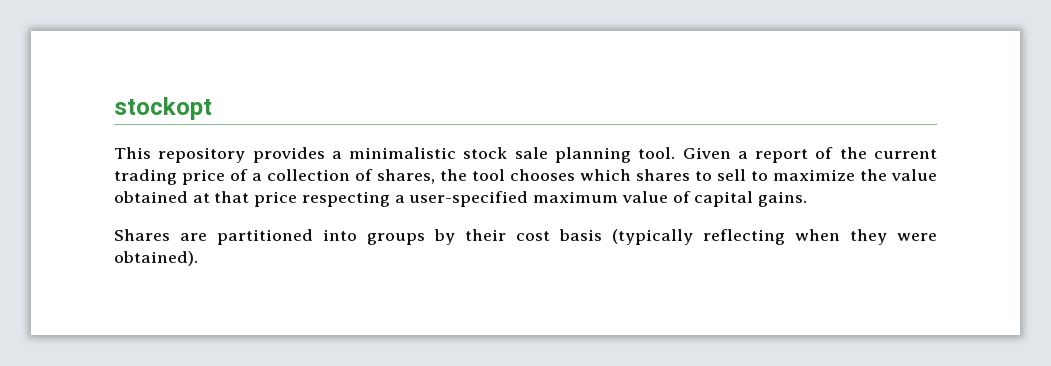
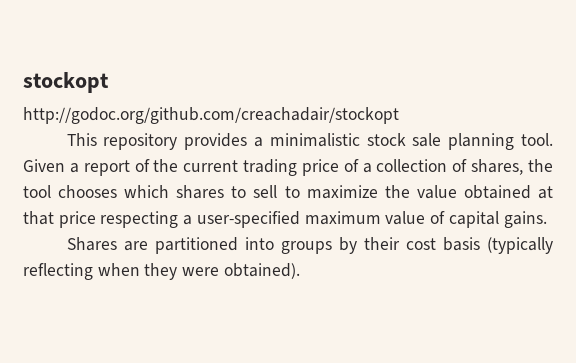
+ http://godoc.org/github.com/creachadair/stockopt

